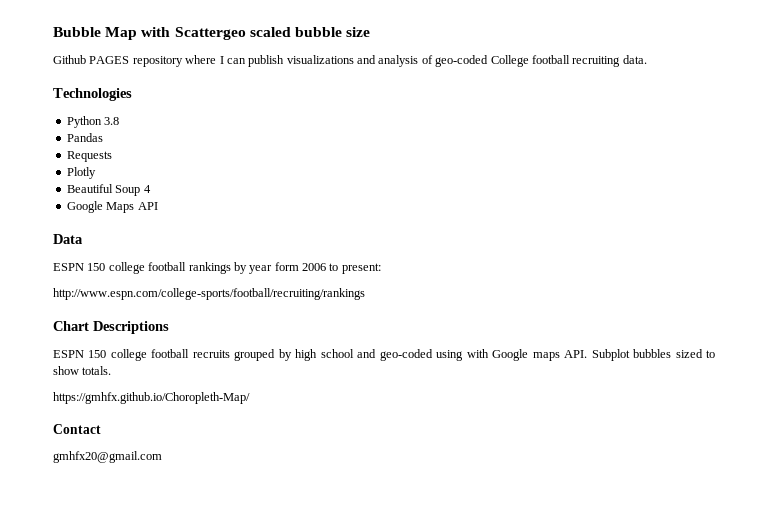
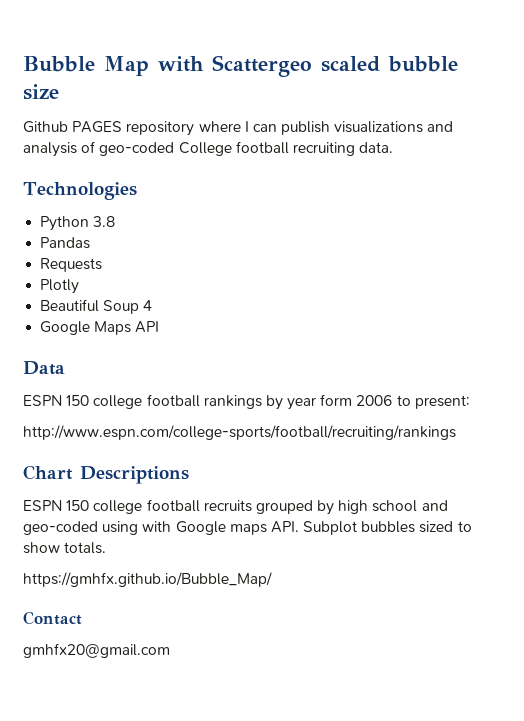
- https://gmhfx.github.io/Choropleth-Map/
+ https://gmhfx.github.io/Bubble_Map/

